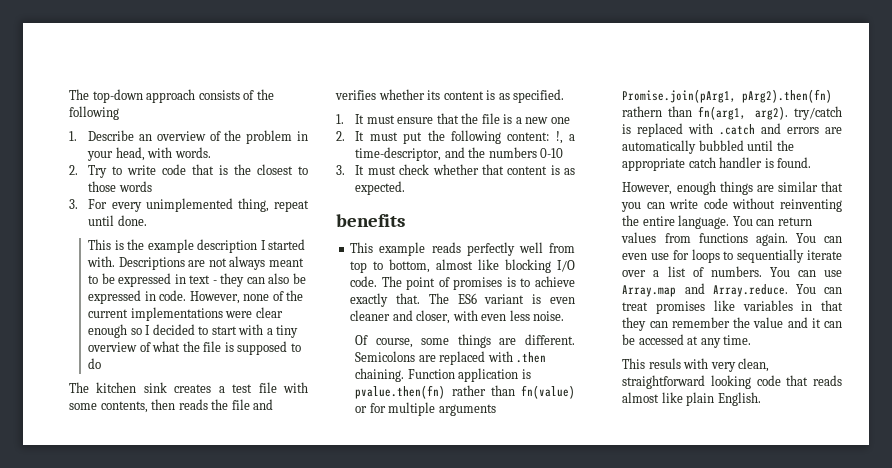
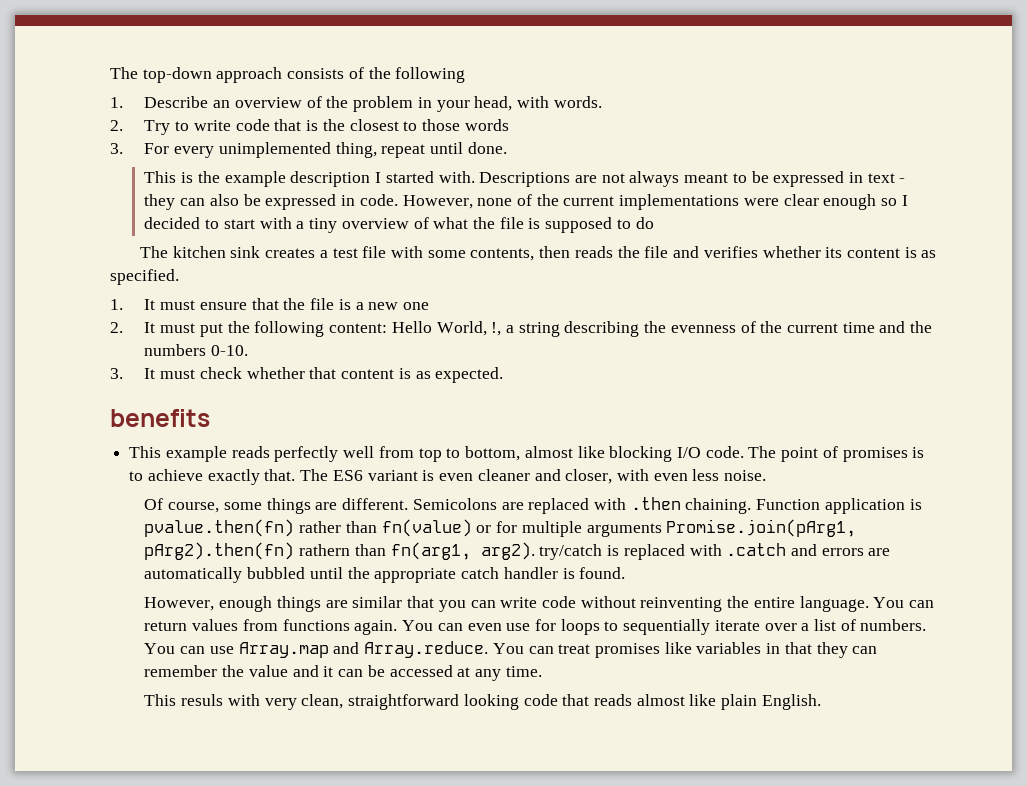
- 2. It must put the following content: !, a time-descriptor, and the numbers 0-10
+ 2. It must put the following content: Hello World, !, a string describing the evenness of the current time and the numbers 0-10.

